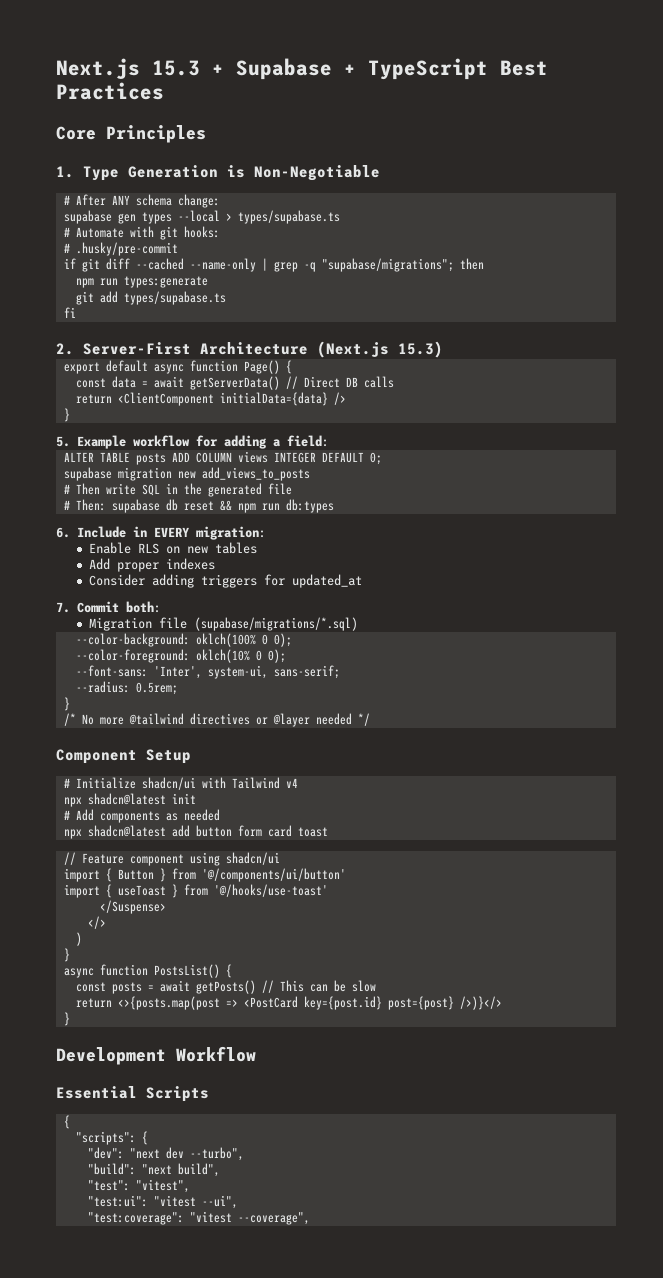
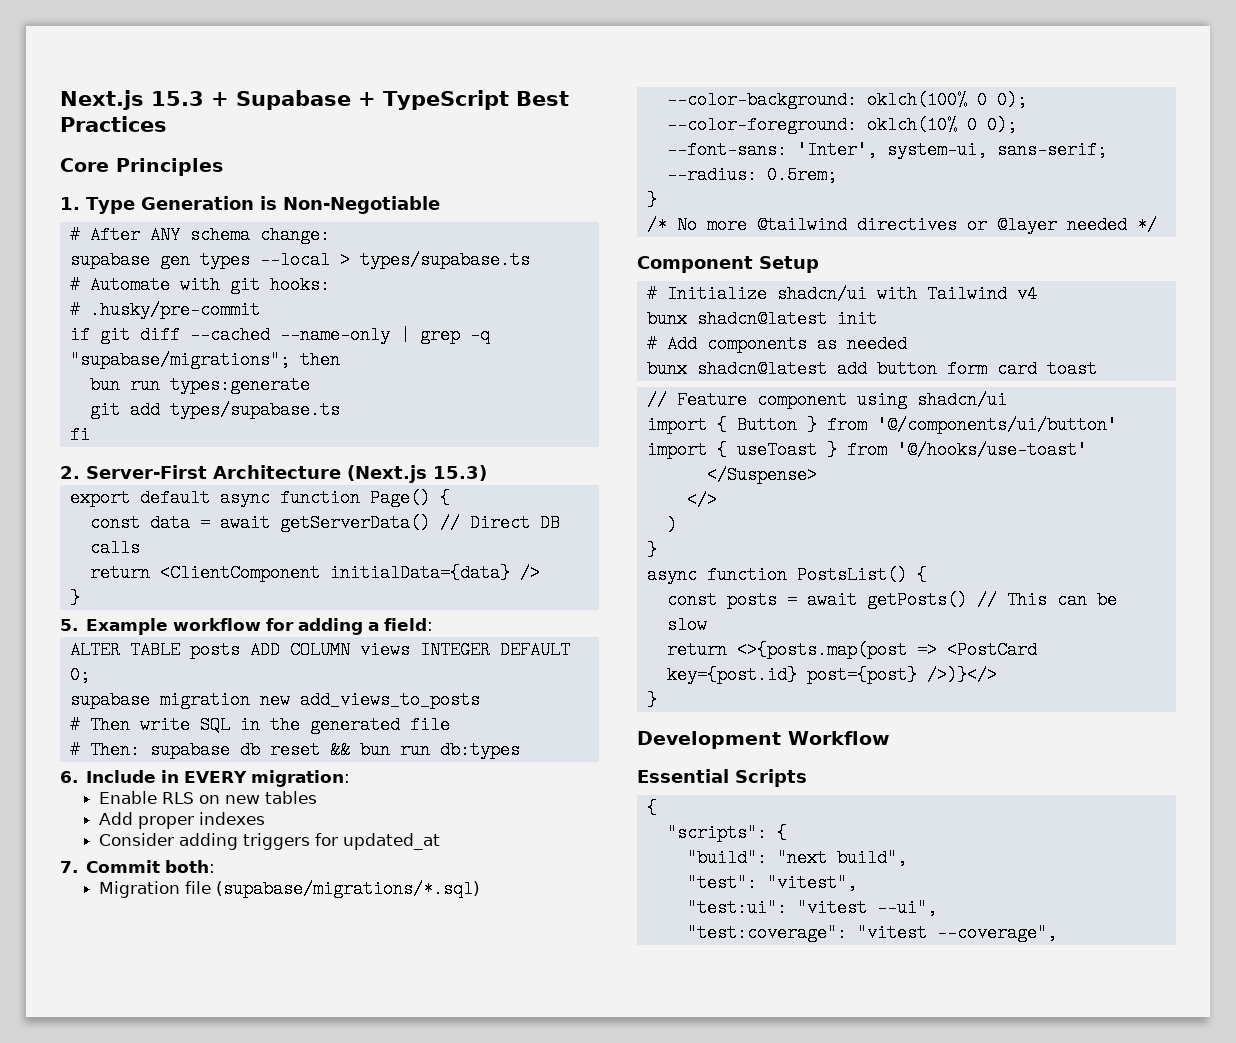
- npm run types:generate
+ bun run types:generate
- # Then: supabase db reset && npm run db:types
+ # Then: supabase db reset && bun run db:types
- npx shadcn@latest init
+ bunx shadcn@latest init
- npx shadcn@latest add button form card toast
+ bunx shadcn@latest add button form card toast
- "dev": "next dev --turbo",

